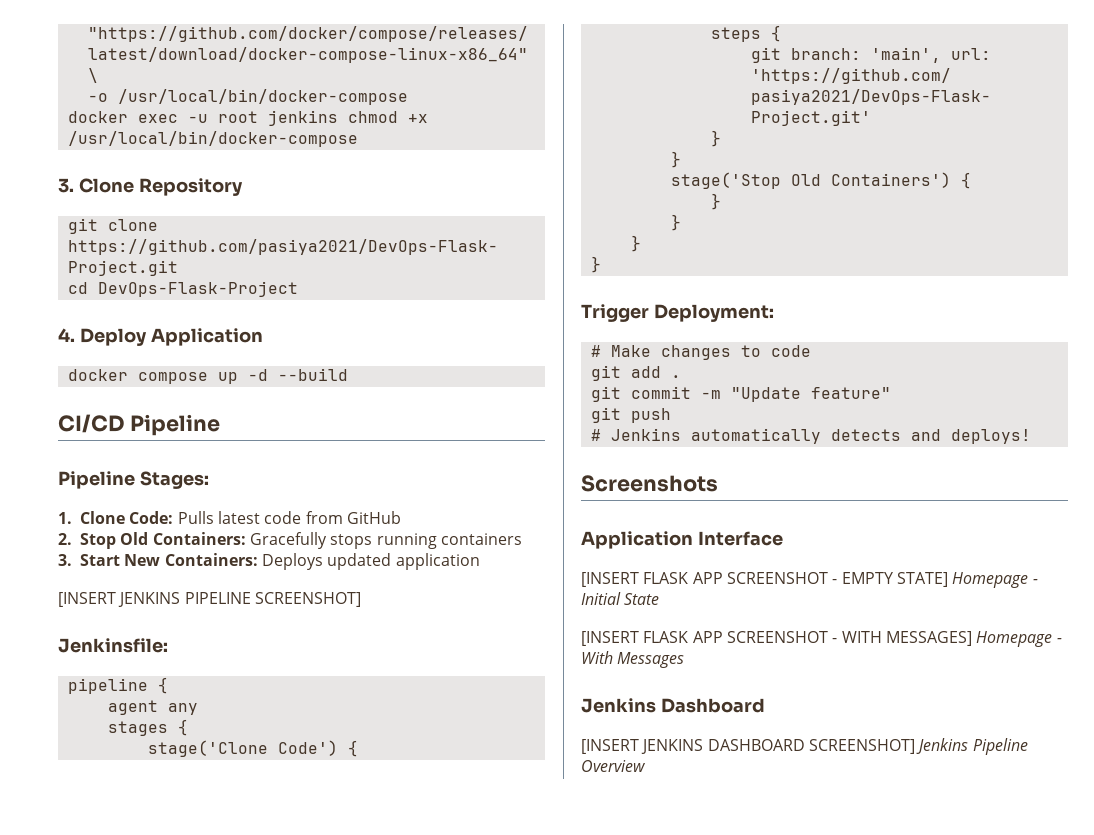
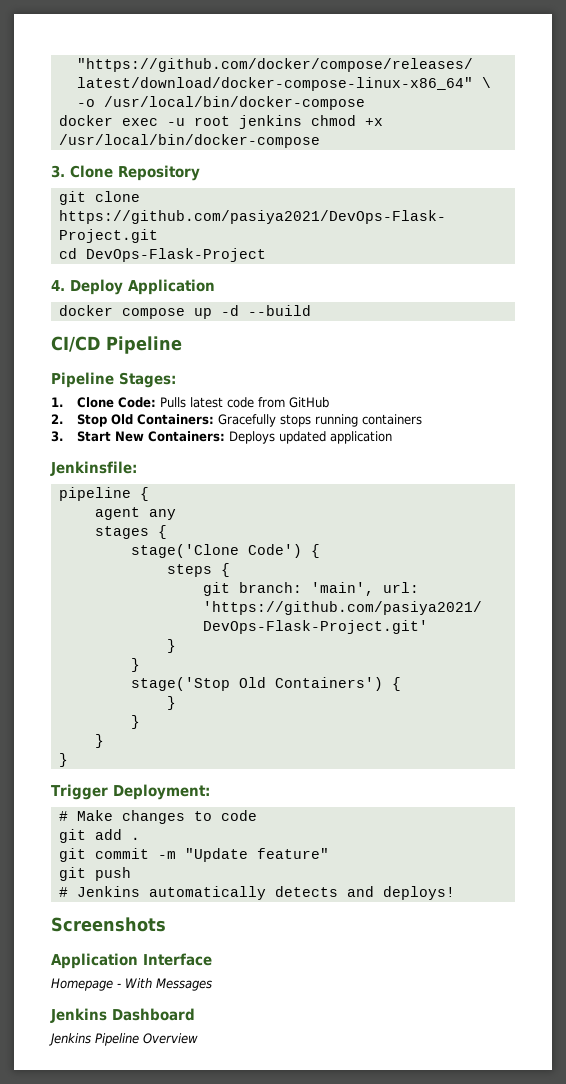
- [INSERT JENKINS PIPELINE SCREENSHOT]
- [INSERT FLASK APP SCREENSHOT - EMPTY STATE] Homepage - Initial State
- [INSERT FLASK APP SCREENSHOT - WITH MESSAGES] Homepage - With Messages
+ Homepage - With Messages
- [INSERT JENKINS DASHBOARD SCREENSHOT] Jenkins Pipeline Overview
+ Jenkins Pipeline Overview

